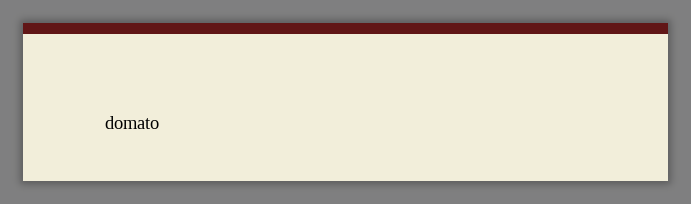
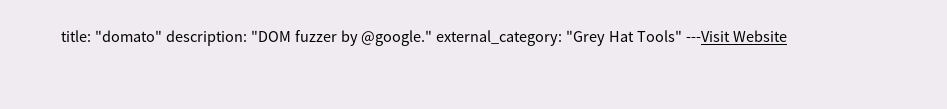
- domato
+ title: "domato" description: "DOM fuzzer by @google." external_category: "Grey Hat Tools" ---Visit Website

